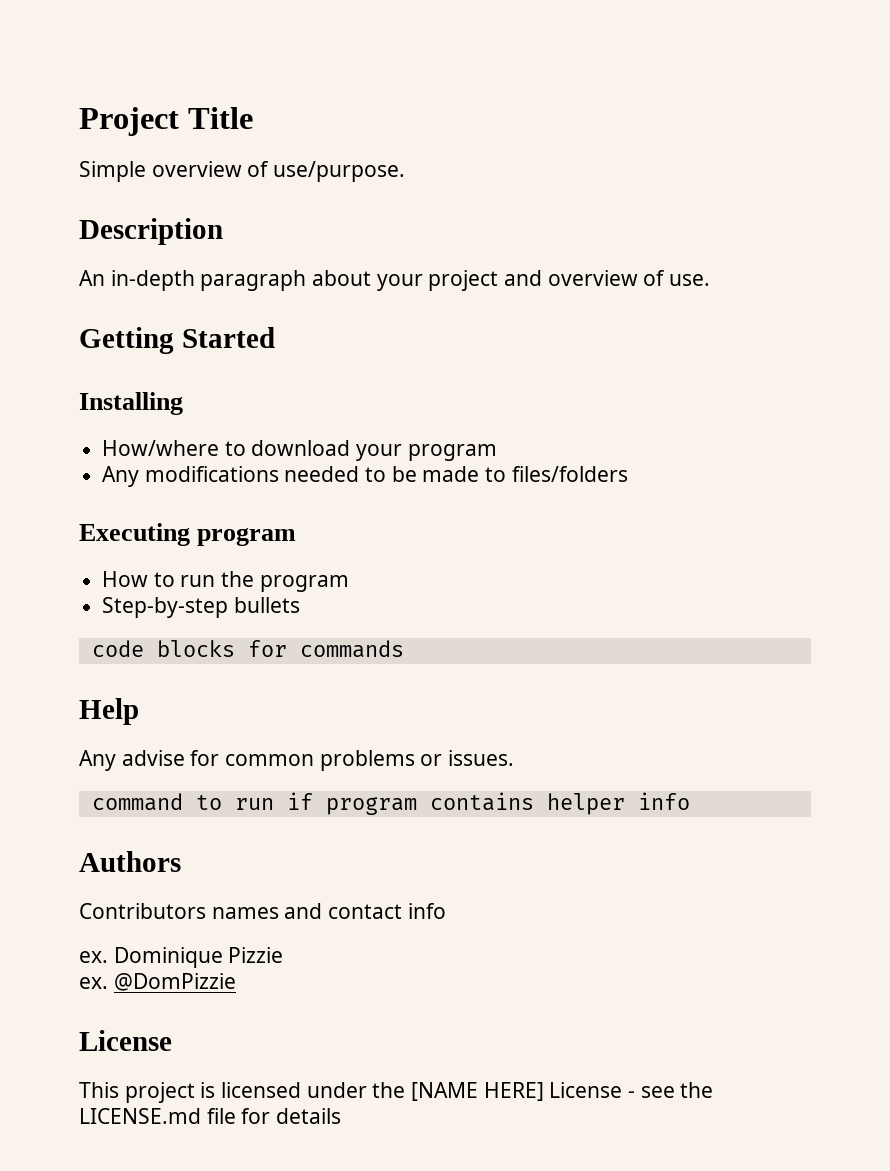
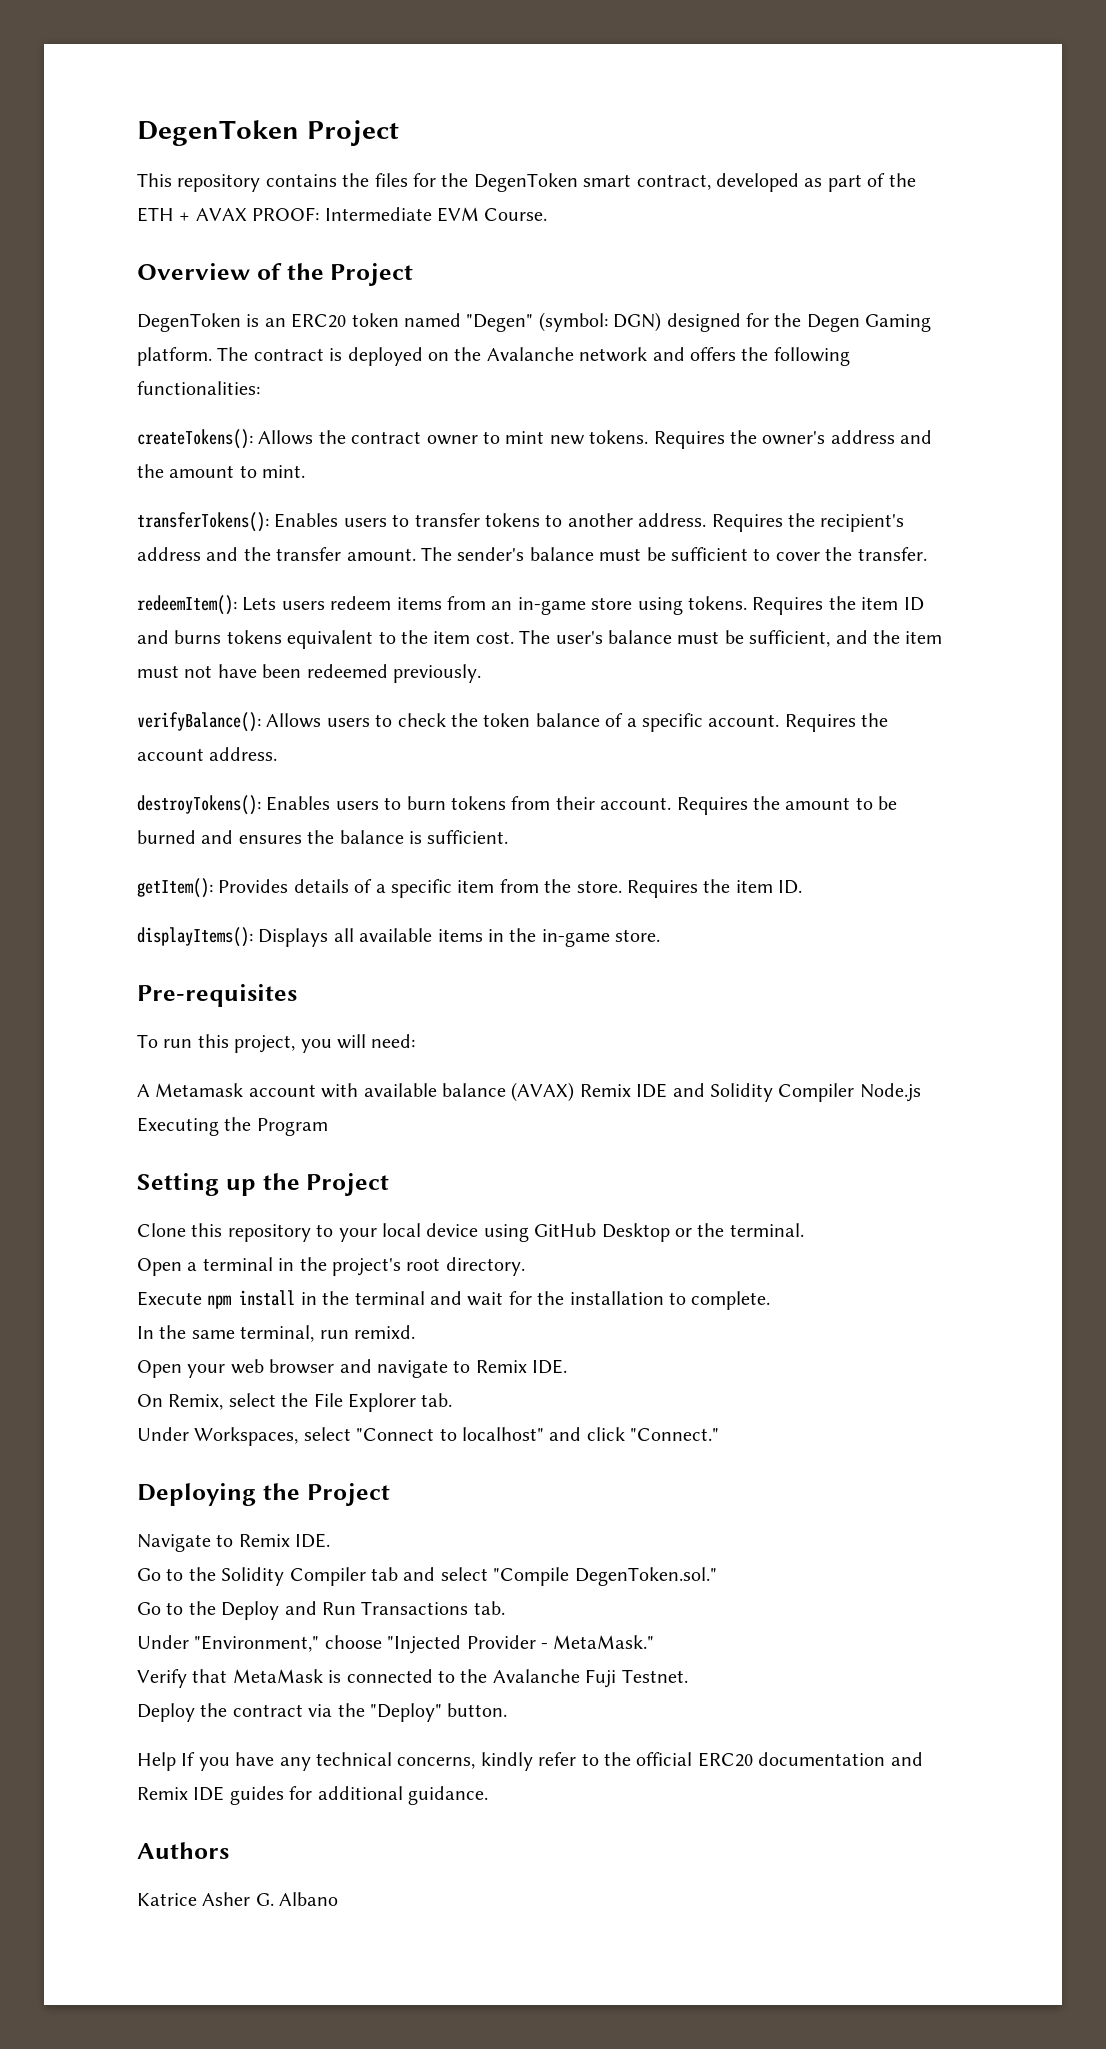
- Project Title
- Simple overview of use/purpose.
- Description
- An in-depth paragraph about your project and overview of use.
- Getting Started
- Installing
- How/where to download your program
- Any modifications needed to be made to files/folders
- Executing program
- How to run the program
- Step-by-step bullets
- code blocks for commands
- Help
- Any advise for common problems or issues.
- command to run if program contains helper info
+ DegenToken Project
+ This repository contains the files for the DegenToken smart contract, developed as part of the ETH + AVAX PROOF: Intermediate EVM Course.
+ Overview of the Project
+ DegenToken is an ERC20 token named "Degen" (symbol: DGN) designed for the Degen Gaming platform. The contract is deployed on the Avalanche network and offers the following functionalities:
+ createTokens(): Allows the contract owner to mint new tokens. Requires the owner's address and the amount to mint.
+ transferTokens(): Enables users to transfer tokens to another address. Requires the recipient's address and the transfer amount. The sender's balance must be sufficient to cover the transfer.
+ redeemItem(): Lets users redeem items from an in-game store using tokens. Requires the item ID and burns tokens equivalent to the item cost. The user's balance must be sufficient, and the item must not have been redeemed previously.
+ verifyBalance(): Allows users to check the token balance of a specific account. Requires the account address.
+ destroyTokens(): Enables users to burn tokens from their account. Requires the amount to be burned and ensures the balance is sufficient.
+ getItem(): Provides details of a specific item from the store. Requires the item ID.
+ displayItems(): Displays all available items in the in-game store.
+ Pre-requisites
+ To run this project, you will need:
+ A Metamask account with available balance (AVAX) Remix IDE and Solidity Compiler Node.js Executing the Program
+ Setting up the Project
+ Clone this repository to your local device using GitHub Desktop or the terminal.
+ Open a terminal in the project's root directory.
+ Execute npm install in the terminal and wait for the installation to complete.
+ In the same terminal, run remixd.
+ Open your web browser and navigate to Remix IDE.
+ On Remix, select the File Explorer tab.
+ Under Workspaces, select "Connect to localhost" and click "Connect."
+ Deploying the Project
+ Navigate to Remix IDE.
+ Go to the Solidity Compiler tab and select "Compile DegenToken.sol."
+ Go to the Deploy and Run Transactions tab.
+ Under "Environment," choose "Injected Provider - MetaMask."
+ Verify that MetaMask is connected to the Avalanche Fuji Testnet.
+ Deploy the contract via the "Deploy" button.
+ Help If you have any technical concerns, kindly refer to the official ERC20 documentation and Remix IDE guides for additional guidance.
  Authors
- Contributors names and contact info
- ex. Dominique Pizzie
- ex. @DomPizzie
- License
- This project is licensed under the [NAME HERE] License - see the LICENSE.md file for details
+ Katrice Asher G. Albano

